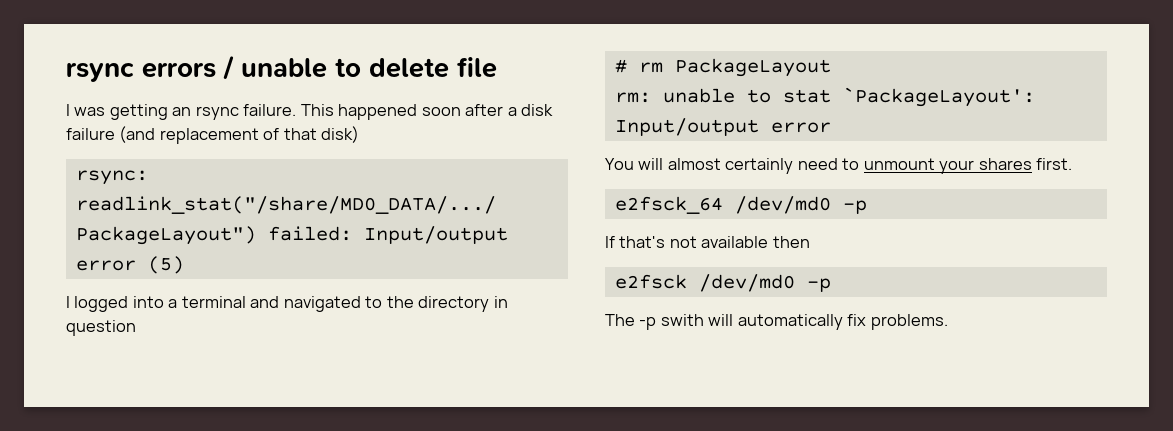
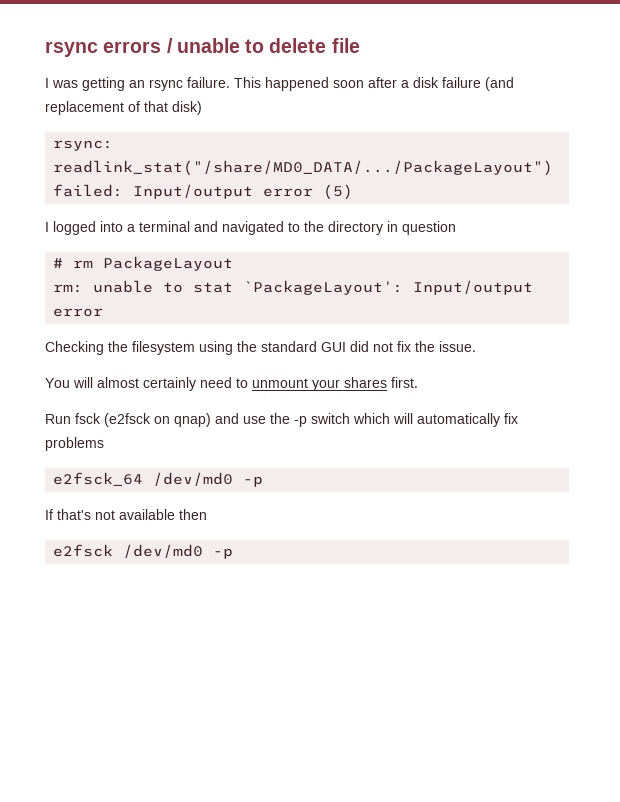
+ Checking the filesystem using the standard GUI did not fix the issue.
+ Run fsck (e2fsck on qnap) and use the -p switch which will automatically fix problems
- The -p swith will automatically fix problems.

